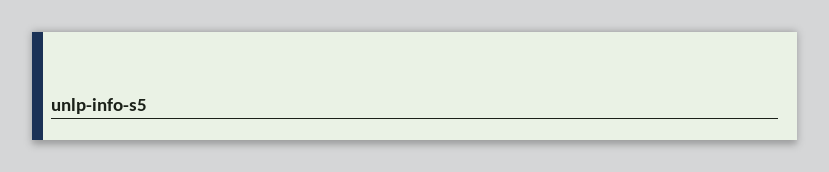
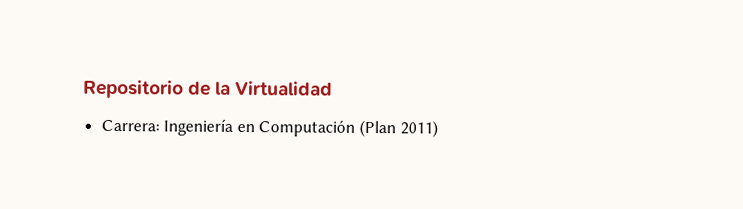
- unlp-info-s5
+ Repositorio de la Virtualidad
+ Carrera: Ingeniería en Computación (Plan 2011)

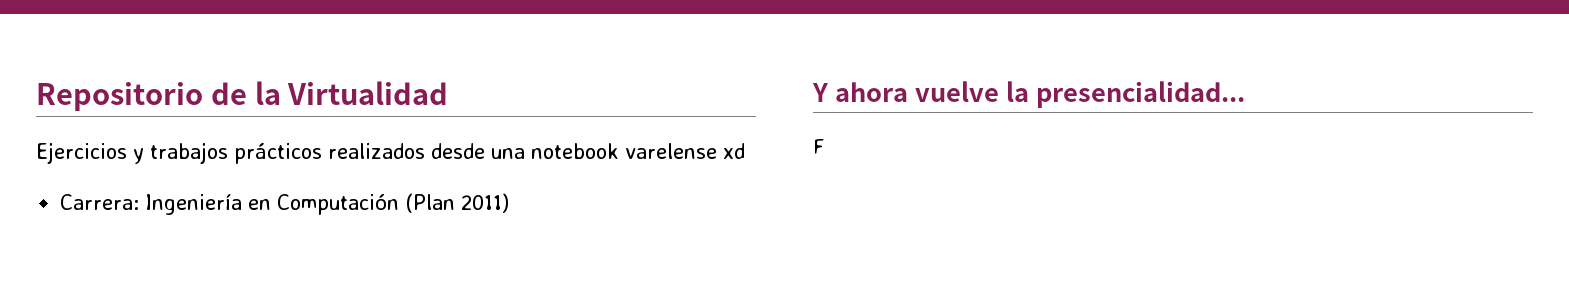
+ Ejercicios y trabajos prácticos realizados desde una notebook varelense xd
+ Y ahora vuelve la presencialidad...
+ F

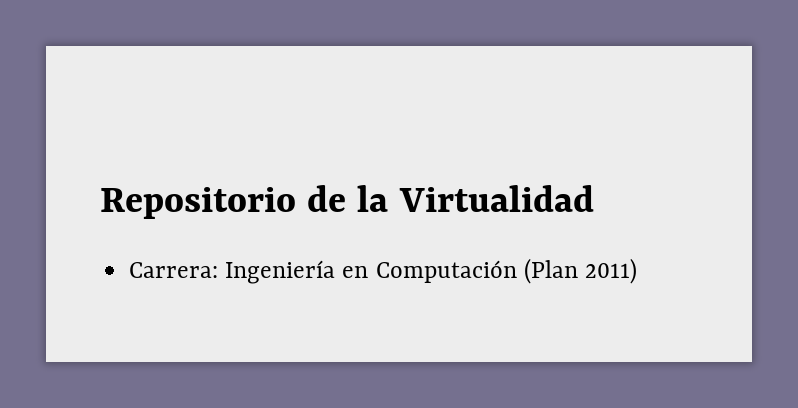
- Ejercicios y trabajos prácticos realizados desde una notebook varelense xd
- Y ahora vuelve la presencialidad...
- F

